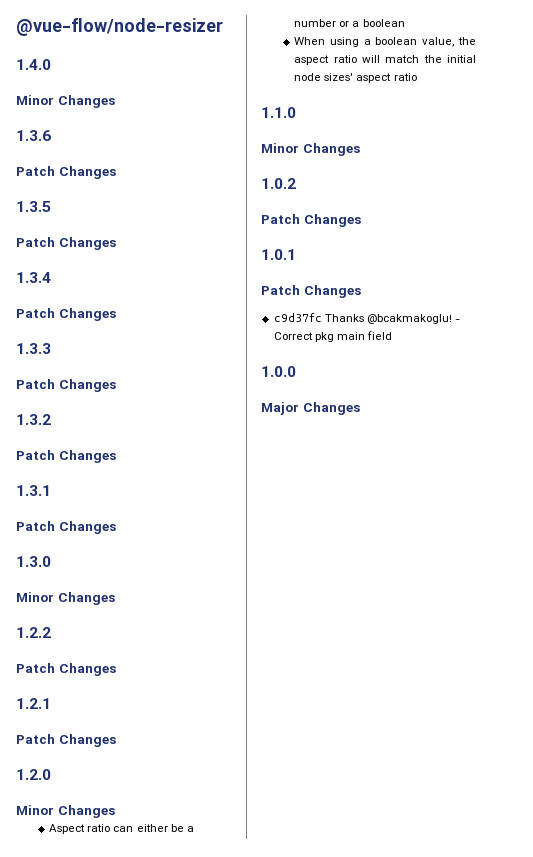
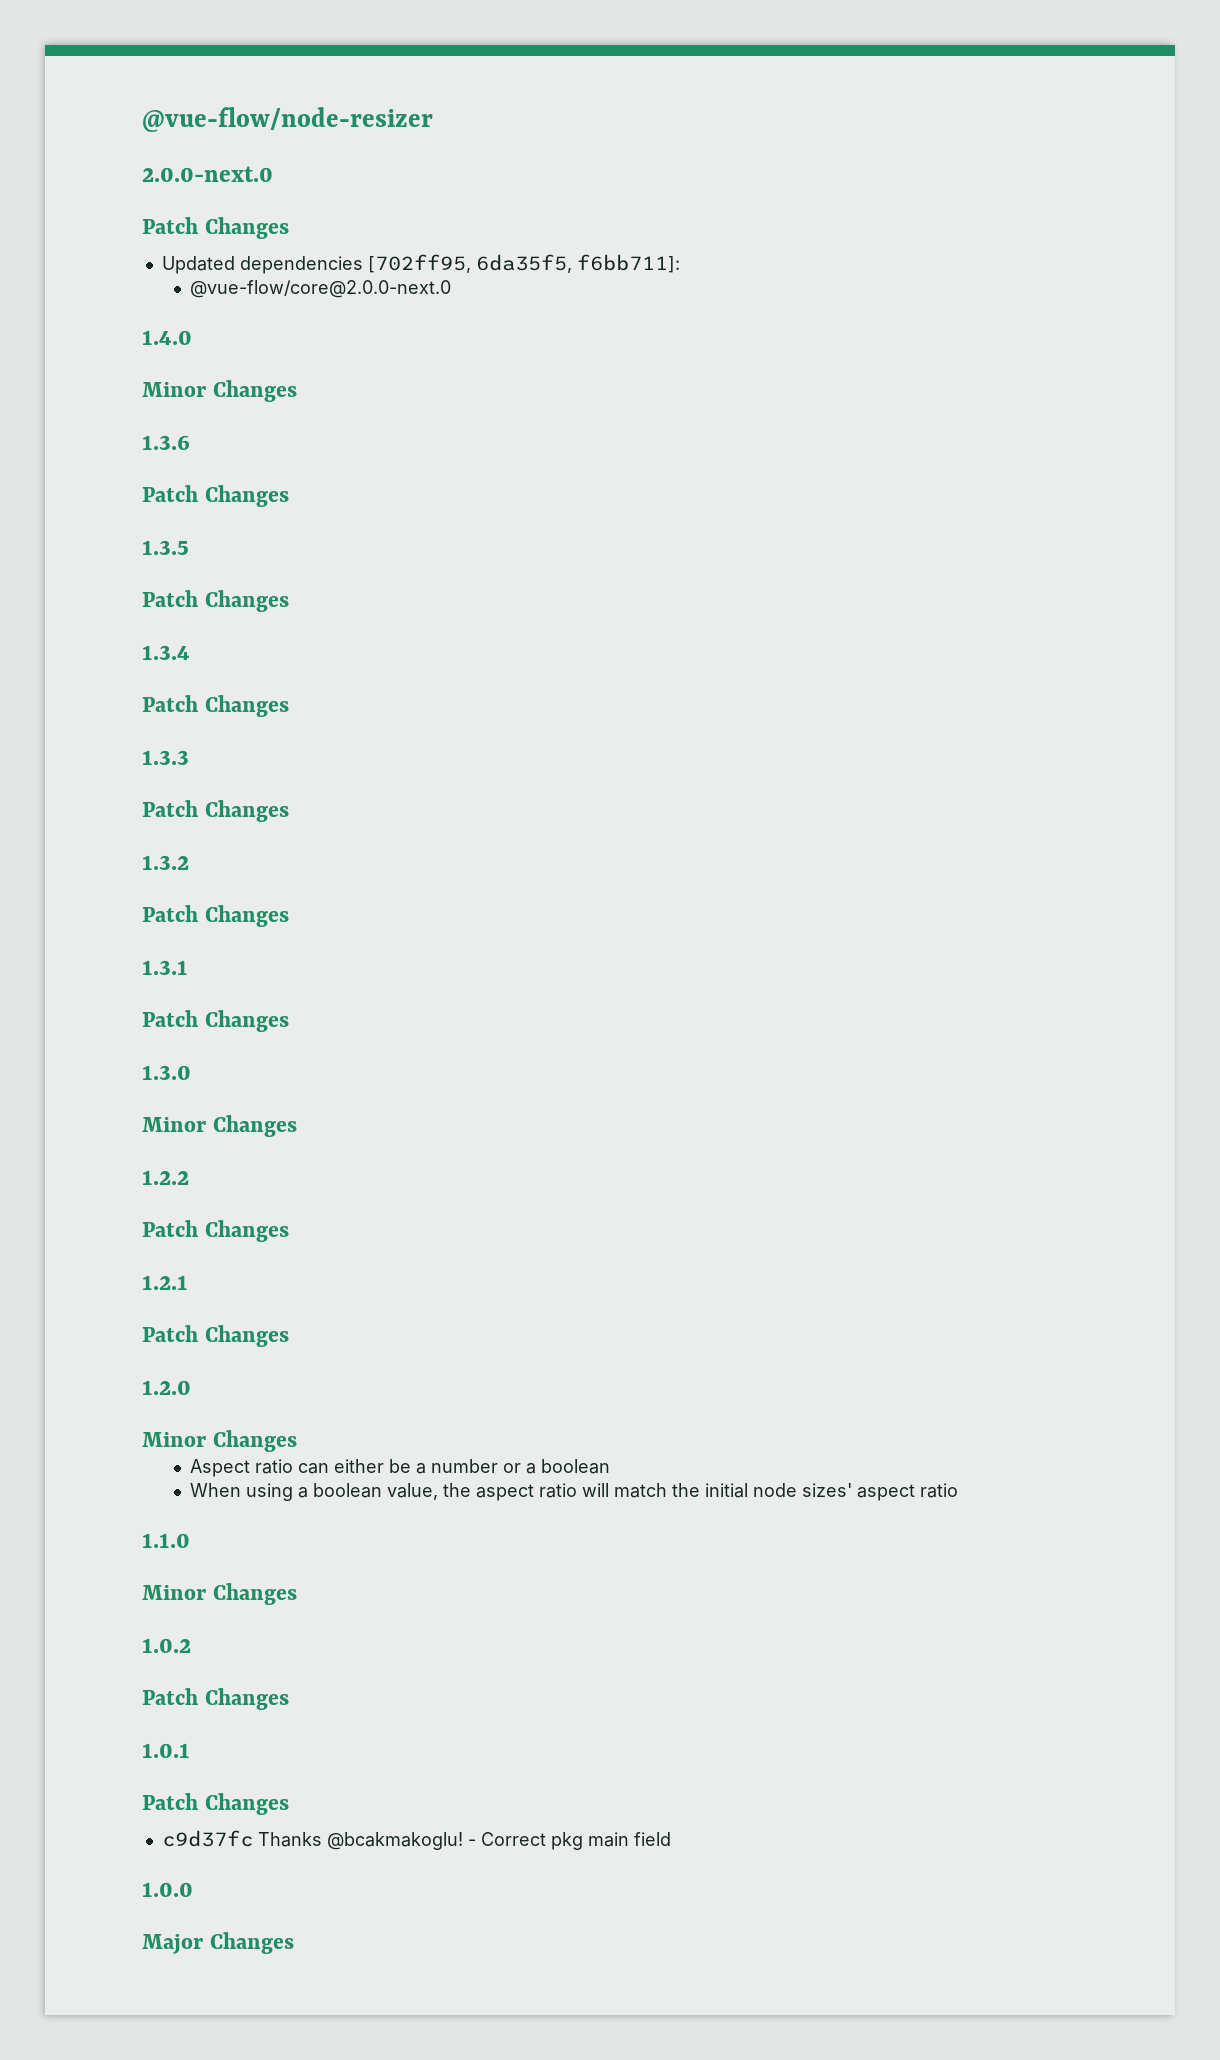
+ 2.0.0-next.0
+ Patch Changes
+ Updated dependencies [702ff95, 6da35f5, f6bb711]:
+ @vue-flow/core@2.0.0-next.0

